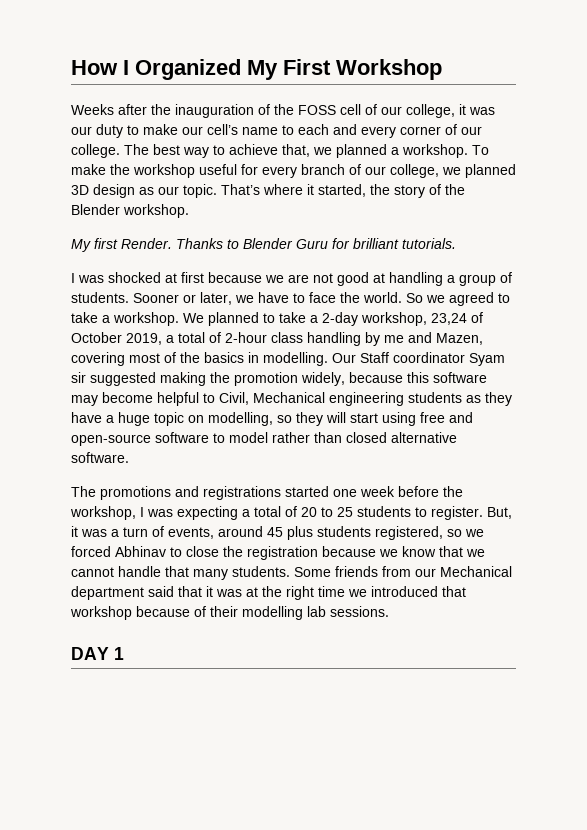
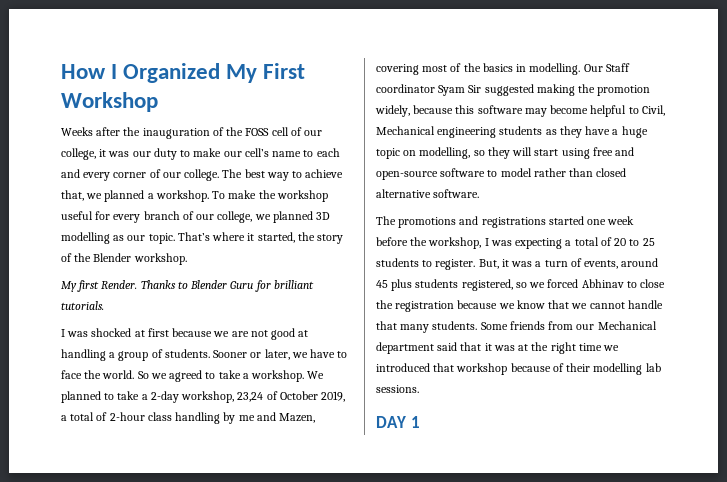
- To make the workshop useful for every branch of our college, we planned 3D design as our topic.
+ To make the workshop useful for every branch of our college, we planned 3D modelling as our topic.
- Our Staff coordinator Syam sir suggested making the promotion widely, because this software may become helpful to Civil, Mechanical engineering students as they have a huge topic on modelling, so they will start using free and open-source software to model rather than closed alternative software.
+ Our Staff coordinator Syam Sir suggested making the promotion widely, because this software may become helpful to Civil, Mechanical engineering students as they have a huge topic on modelling, so they will start using free and open-source software to model rather than closed alternative software.

